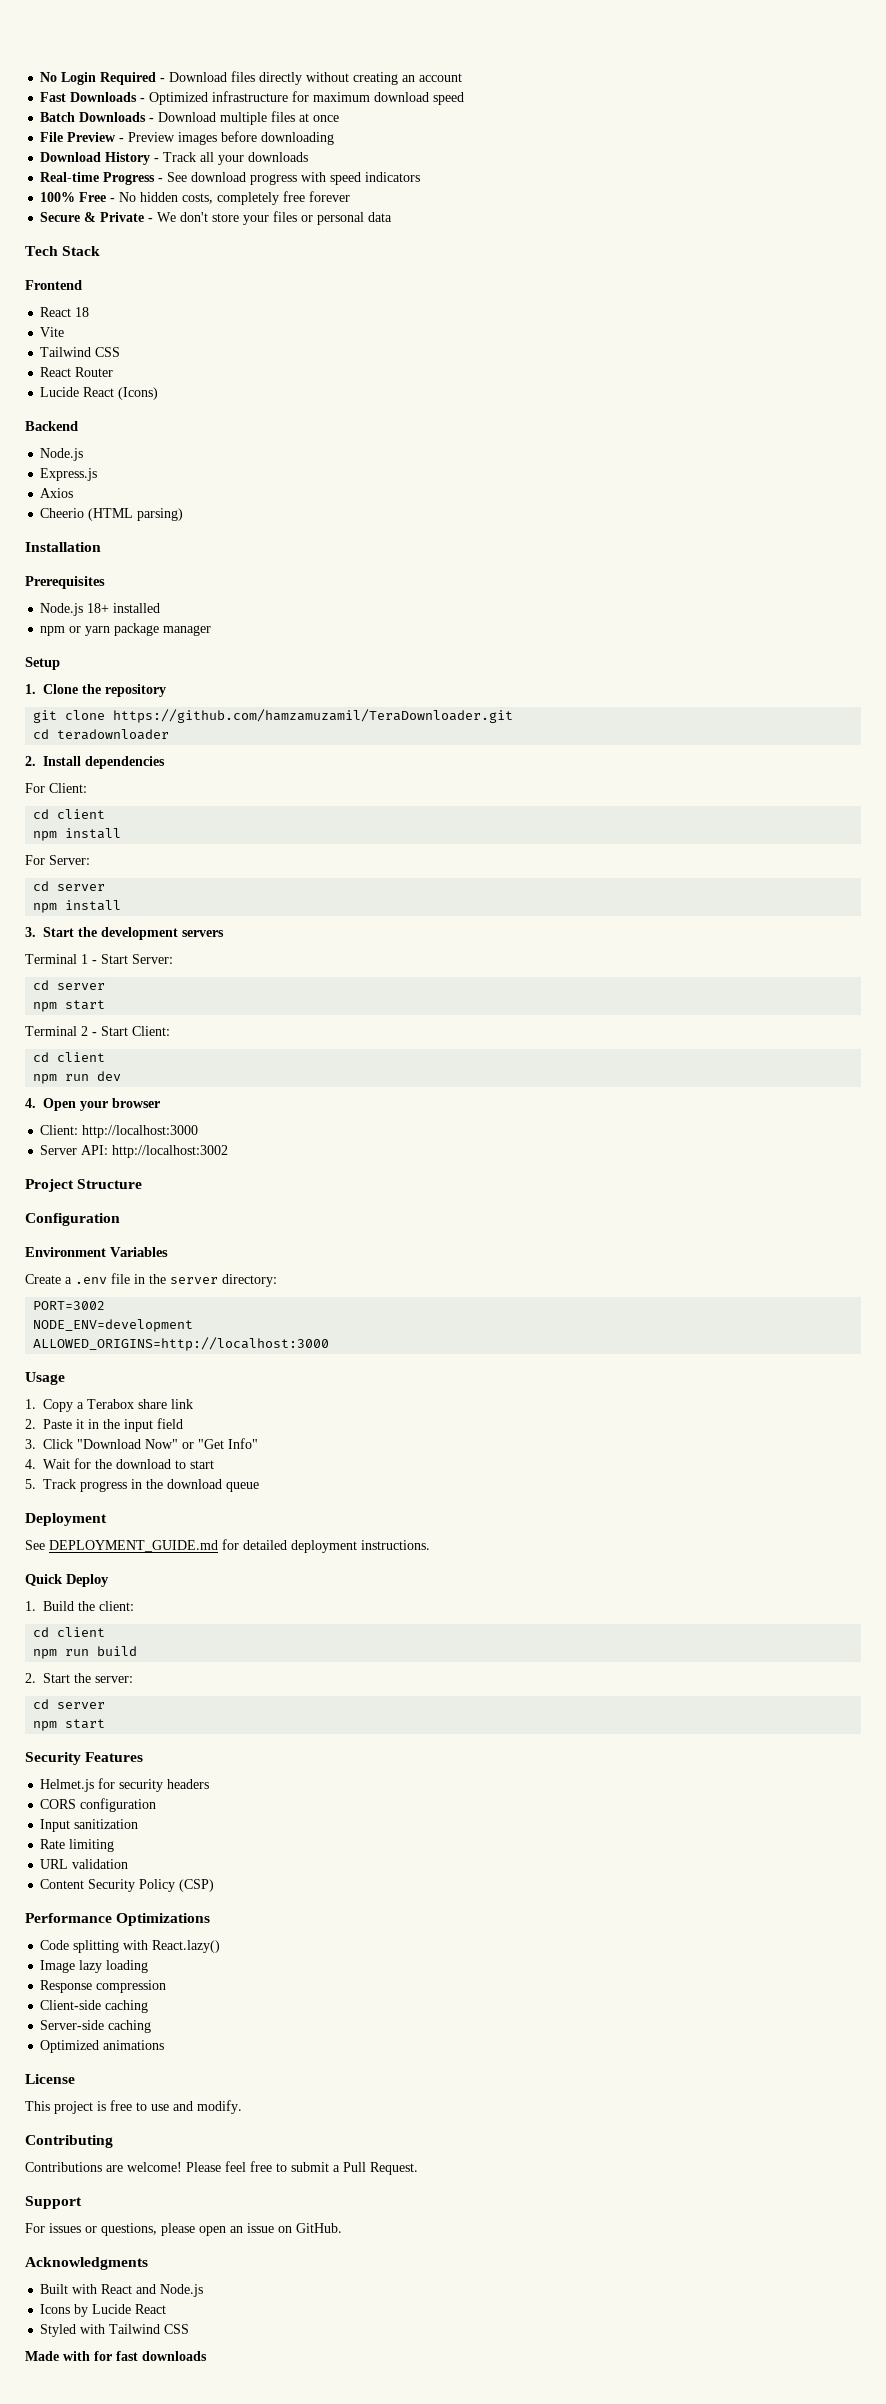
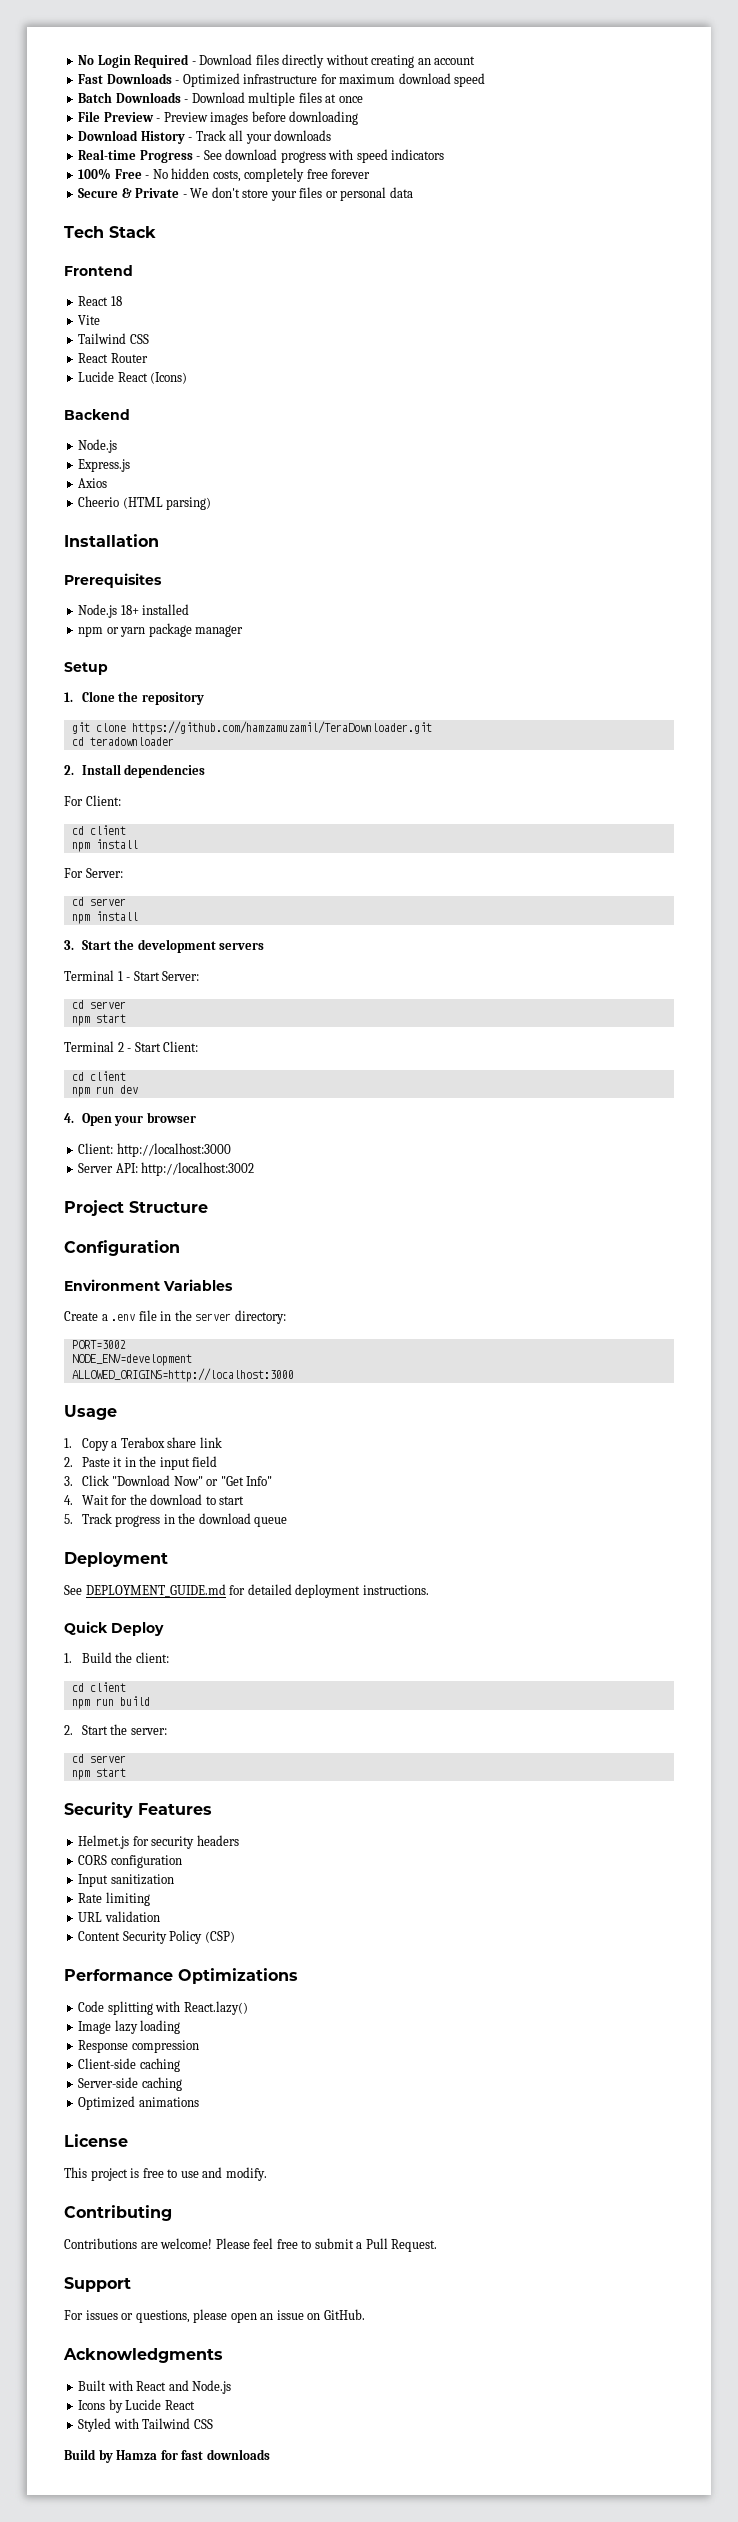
- Made with for fast downloads
+ Build by Hamza for fast downloads

